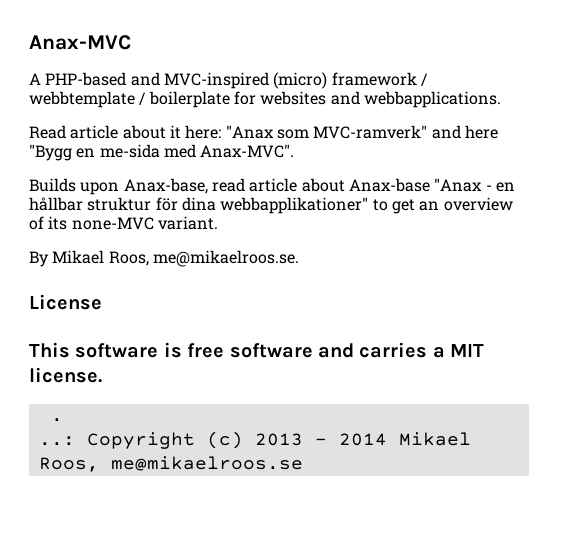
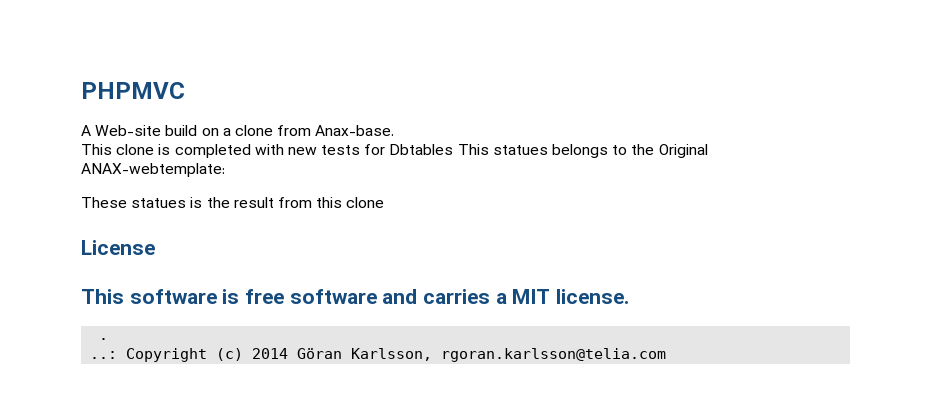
- Anax-MVC
+ PHPMVC
- A PHP-based and MVC-inspired (micro) framework / webbtemplate / boilerplate for websites and webbapplications.
- Read article about it here: "Anax som MVC-ramverk" and here "Bygg en me-sida med Anax-MVC".
- Builds upon Anax-base, read article about Anax-base "Anax - en hållbar struktur för dina webbapplikationer" to get an overview of its none-MVC variant.
- By Mikael Roos, me@mikaelroos.se.
+ A Web-site build on a clone from Anax-base.
+ This clone is completed with new tests for Dbtables This statues belongs to the Original ANAX-webtemplate:
+ These statues is the result from this clone
- ..: Copyright (c) 2013 - 2014 Mikael Roos, me@mikaelroos.se
+ ..: Copyright (c) 2014 Göran Karlsson, rgoran.karlsson@telia.com

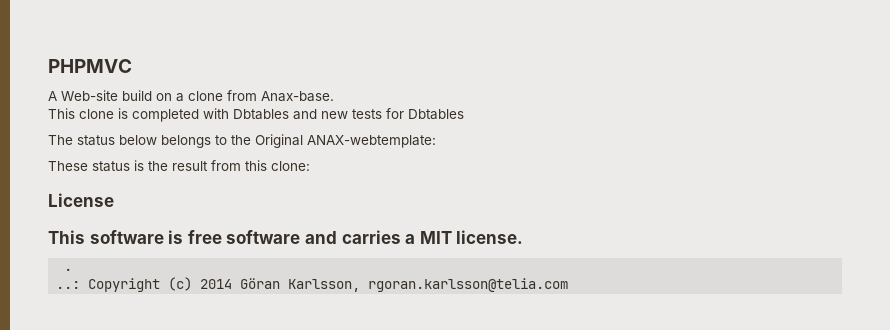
- This clone is completed with new tests for Dbtables This statues belongs to the Original ANAX-webtemplate:
+ This clone is completed with Dbtables and new tests for Dbtables
+ The status below belongs to the Original ANAX-webtemplate:
- These statues is the result from this clone
+ These status is the result from this clone:

